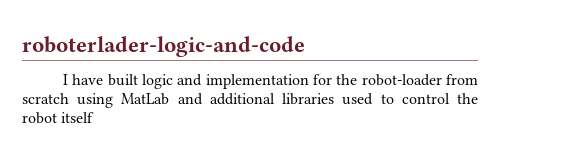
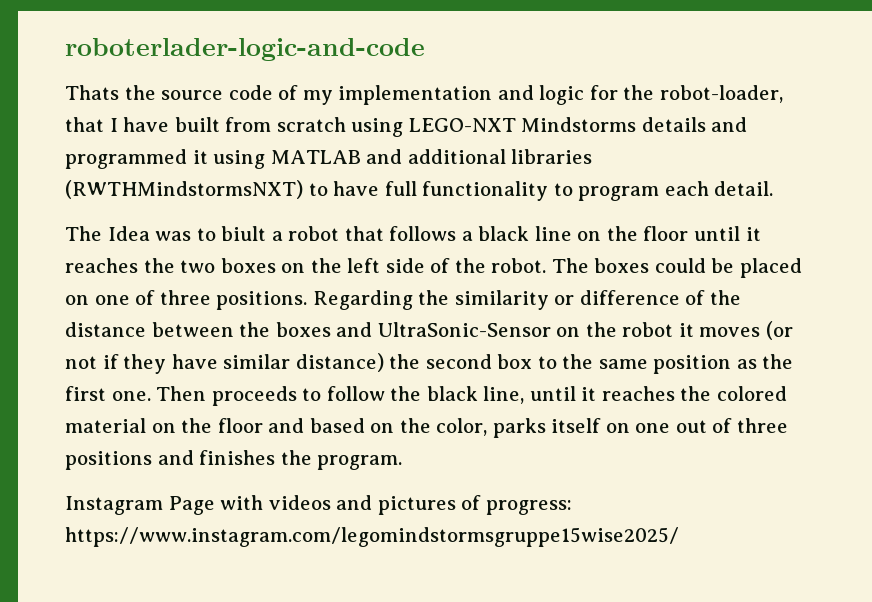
- I have built logic and implementation for the robot-loader from scratch using MatLab and additional libraries used to control the robot itself
+ Thats the source code of my implementation and logic for the robot-loader, that I have built from scratch using LEGO-NXT Mindstorms details and programmed it using MATLAB and additional libraries (RWTHMindstormsNXT) to have full functionality to program each detail.
+ The Idea was to biult a robot that follows a black line on the floor until it reaches the two boxes on the left side of the robot. The boxes could be placed on one of three positions. Regarding the similarity or difference of the distance between the boxes and UltraSonic-Sensor on the robot it moves (or not if they have similar distance) the second box to the same position as the first one. Then proceeds to follow the black line, until it reaches the colored material on the floor and based on the color, parks itself on one out of three positions and finishes the program.
+ Instagram Page with videos and pictures of progress: https://www.instagram.com/legomindstormsgruppe15wise2025/

